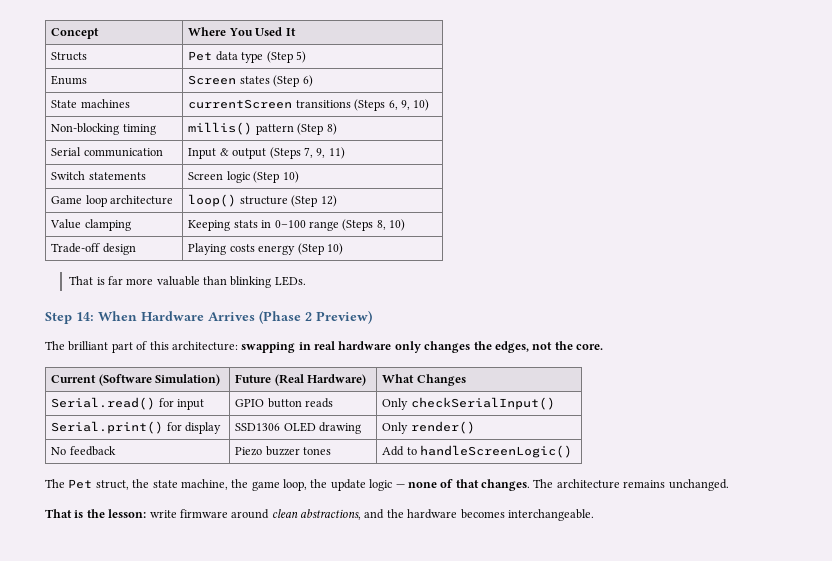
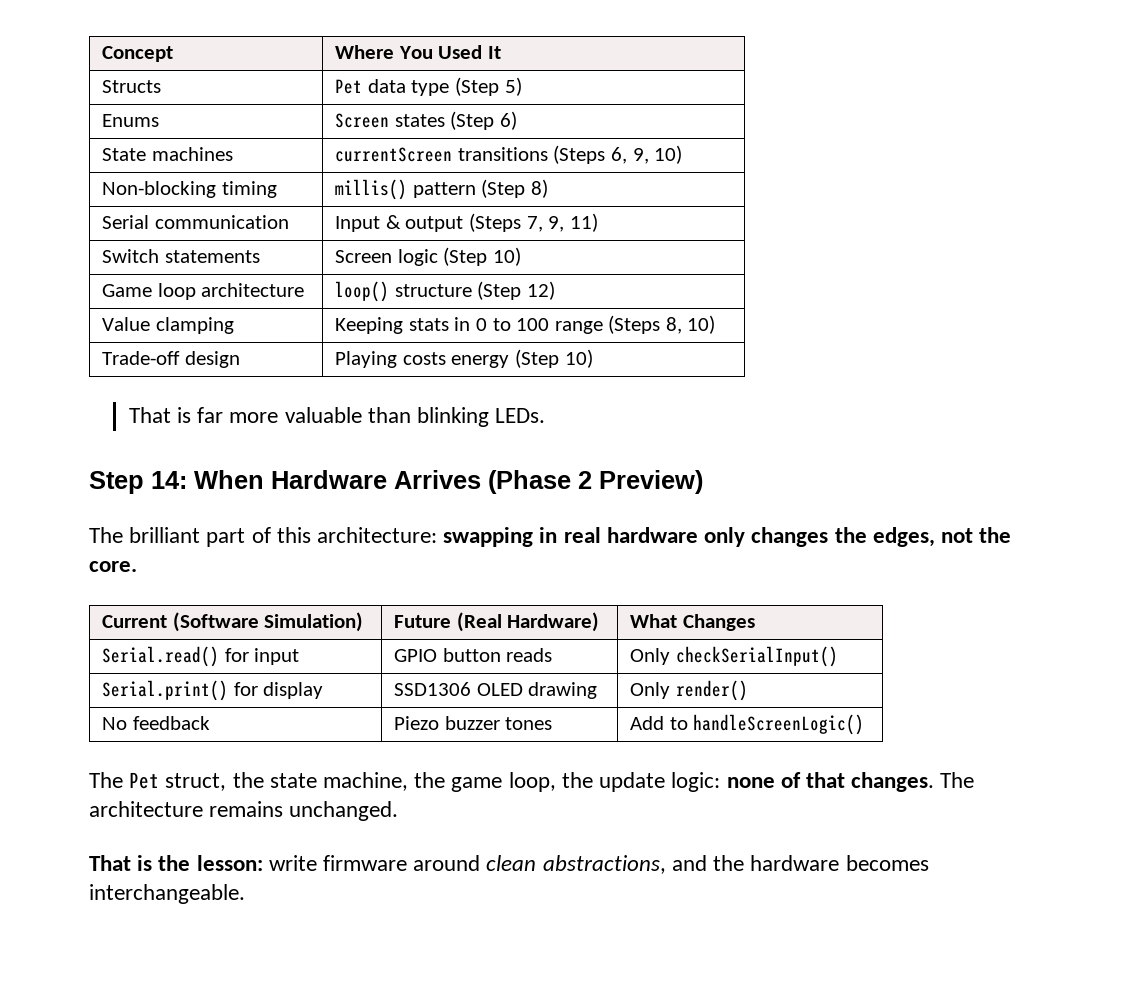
- Value clamping | Keeping stats in 0–100 range (Steps 8, 10)
+ Value clamping | Keeping stats in 0 to 100 range (Steps 8, 10)
- The Pet struct, the state machine, the game loop, the update logic — none of that changes.
+ The Pet struct, the state machine, the game loop, the update logic: none of that changes.

